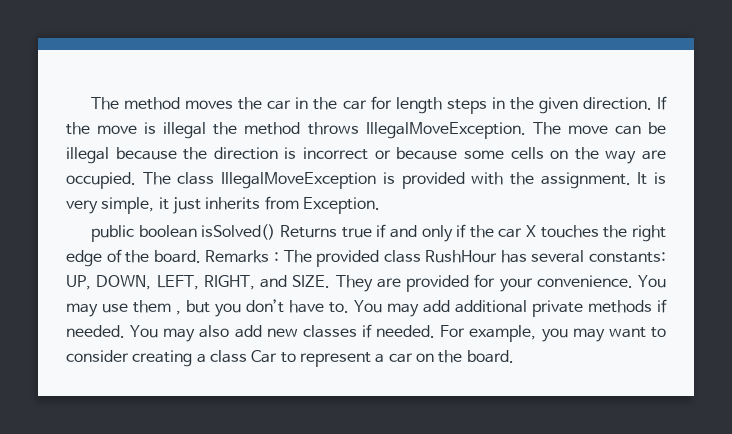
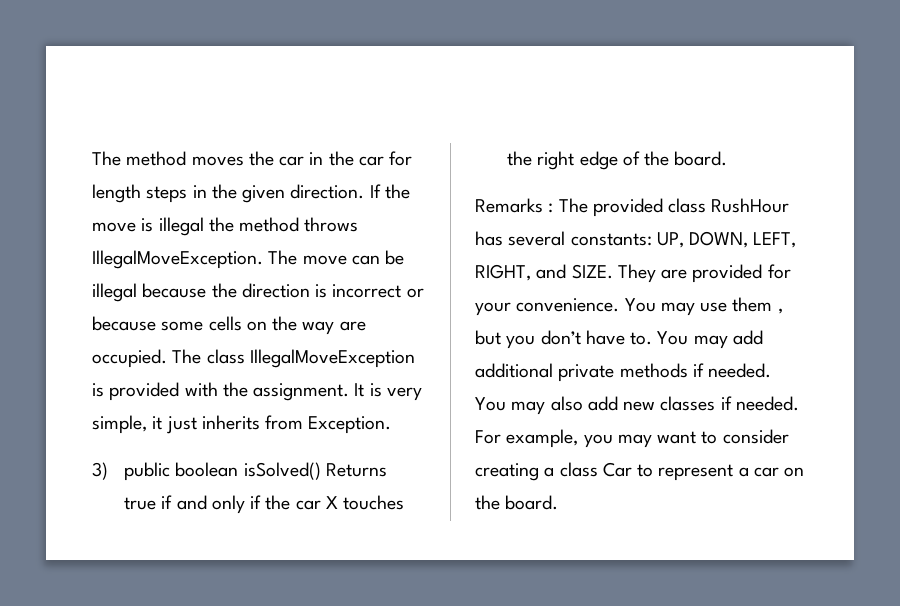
- public boolean isSolved() Returns true if and only if the car X touches the right edge of the board. Remarks : The provided class RushHour has several constants: UP, DOWN, LEFT, RIGHT, and SIZE.
+ 3) public boolean isSolved() Returns true if and only if the car X touches the right edge of the board.
+ Remarks : The provided class RushHour has several constants: UP, DOWN, LEFT, RIGHT, and SIZE.

